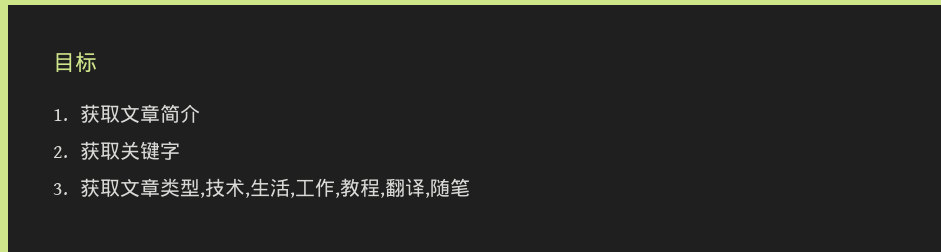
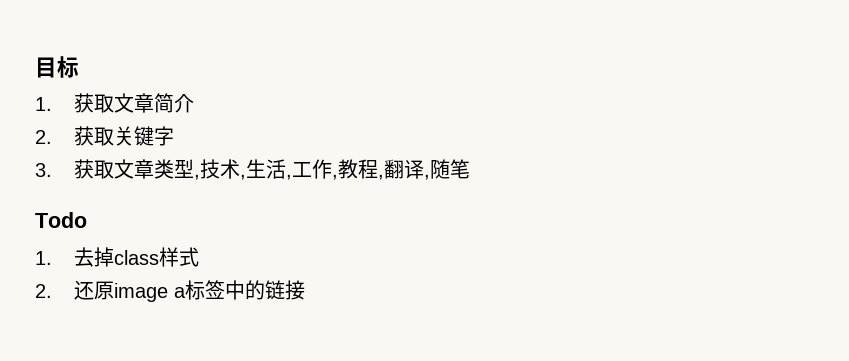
+ Todo
+ 1.去掉class样式
+ 2.还原image a标签中的链接

